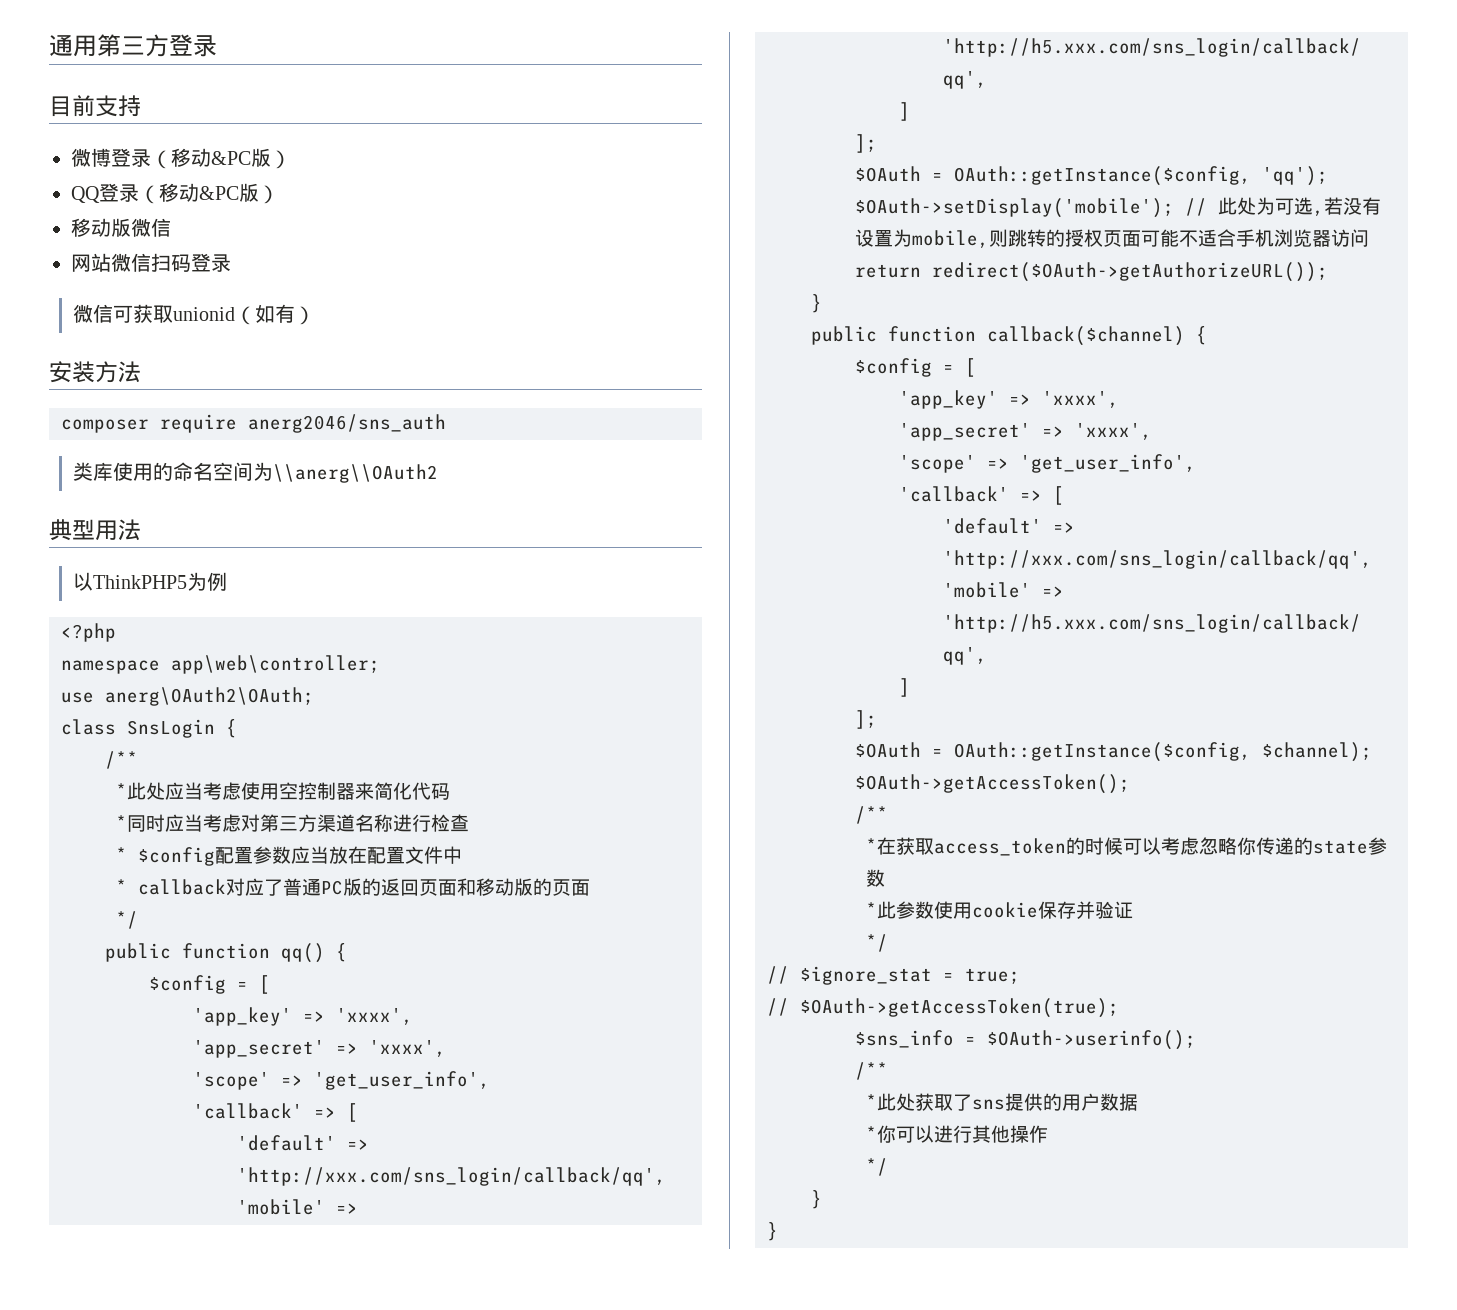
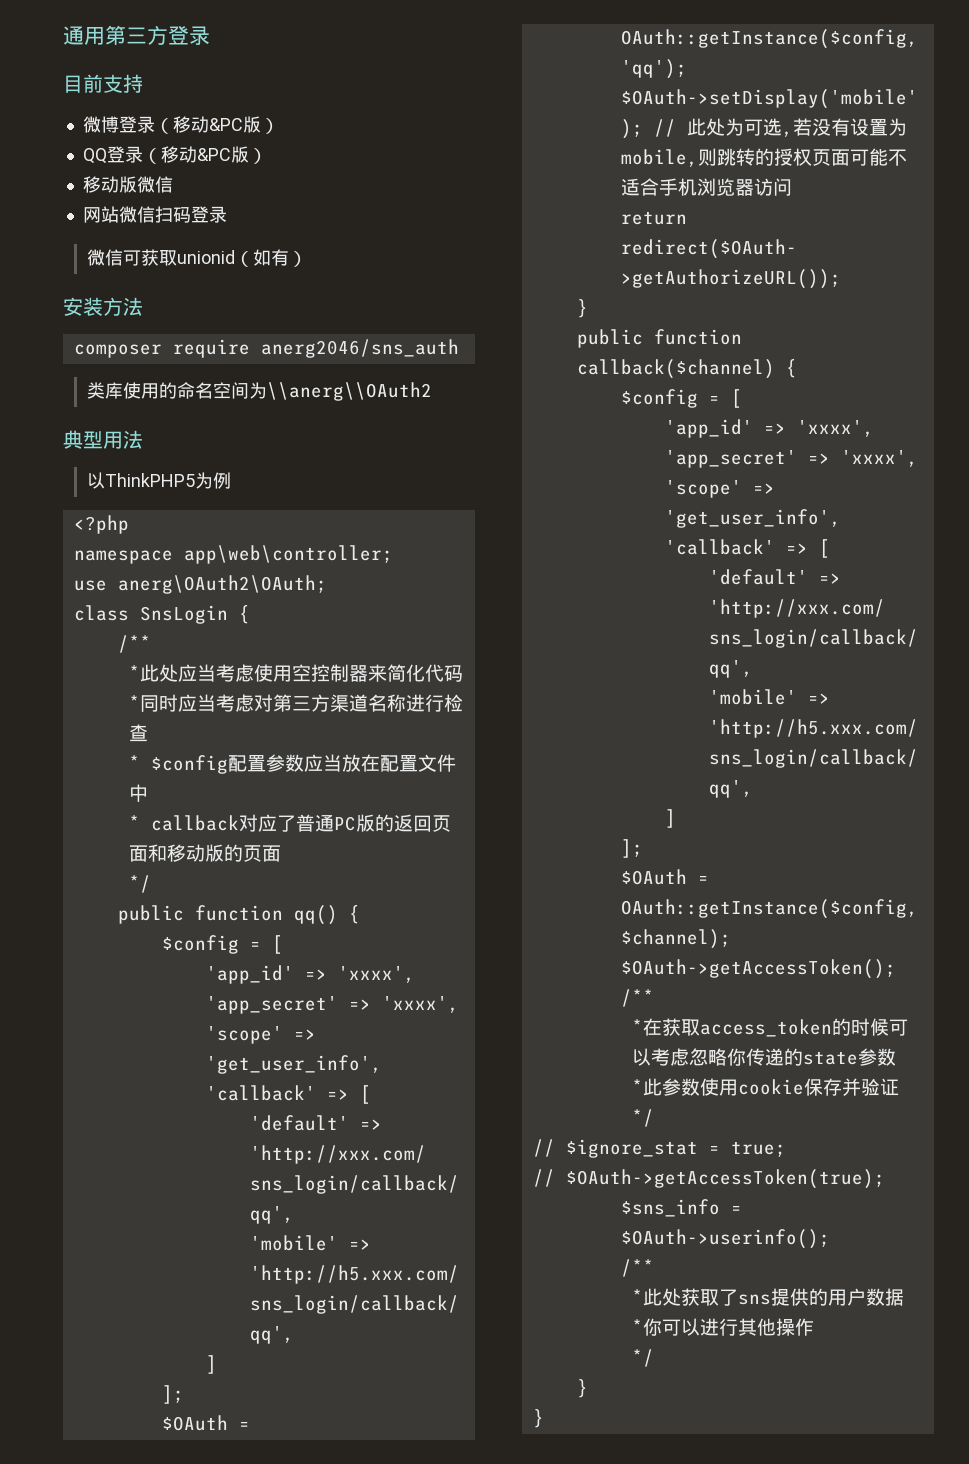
  public function qq() {
  $config = [
- 'app_key' => 'xxxx',
+ 'app_id' => 'xxxx',
  public function callback($channel) {
  $config = [
- 'app_key' => 'xxxx',
+ 'app_id' => 'xxxx',

